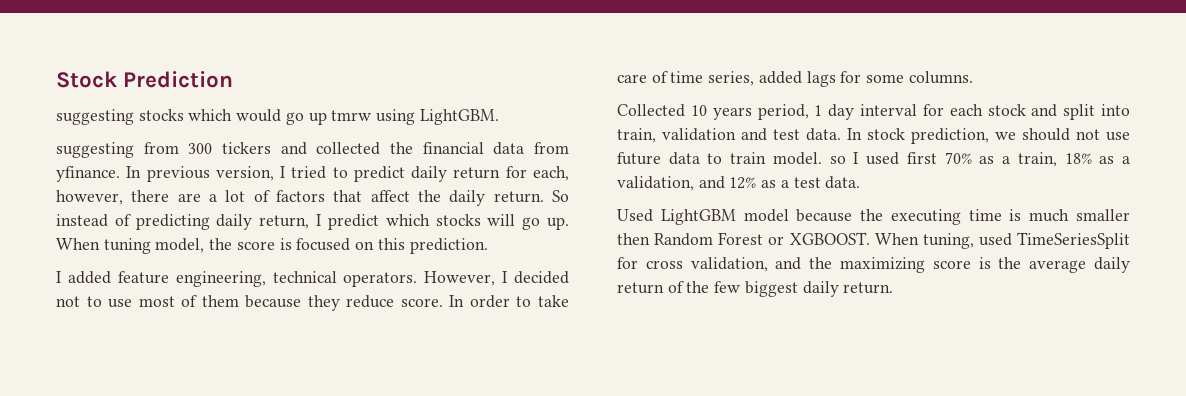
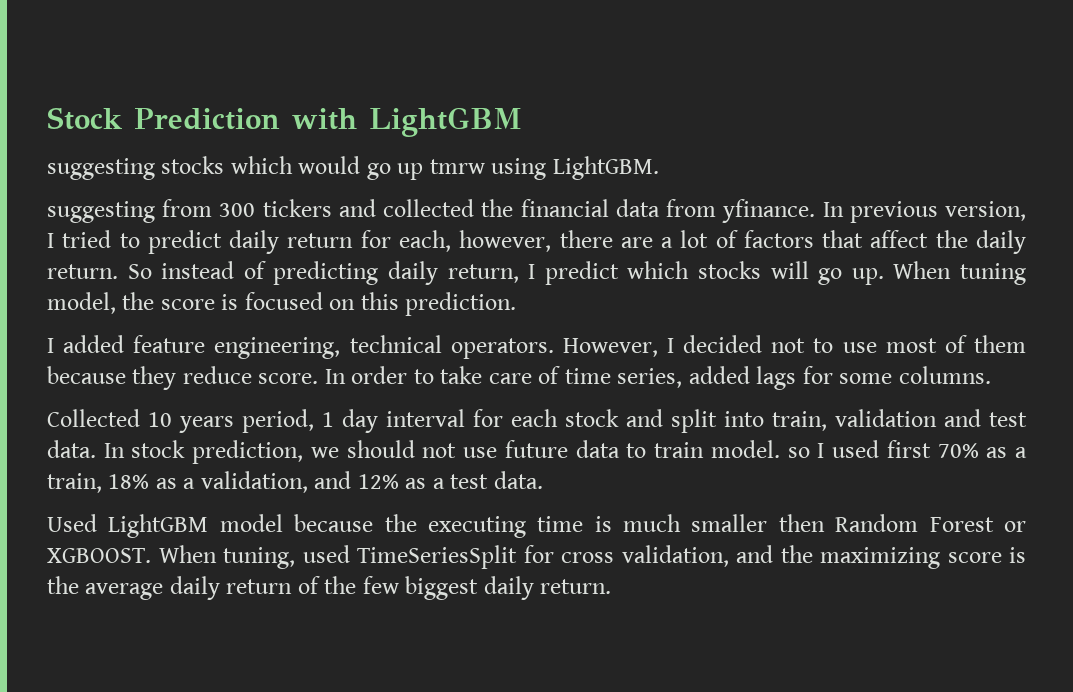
- Stock Prediction
+ Stock Prediction with LightGBM

